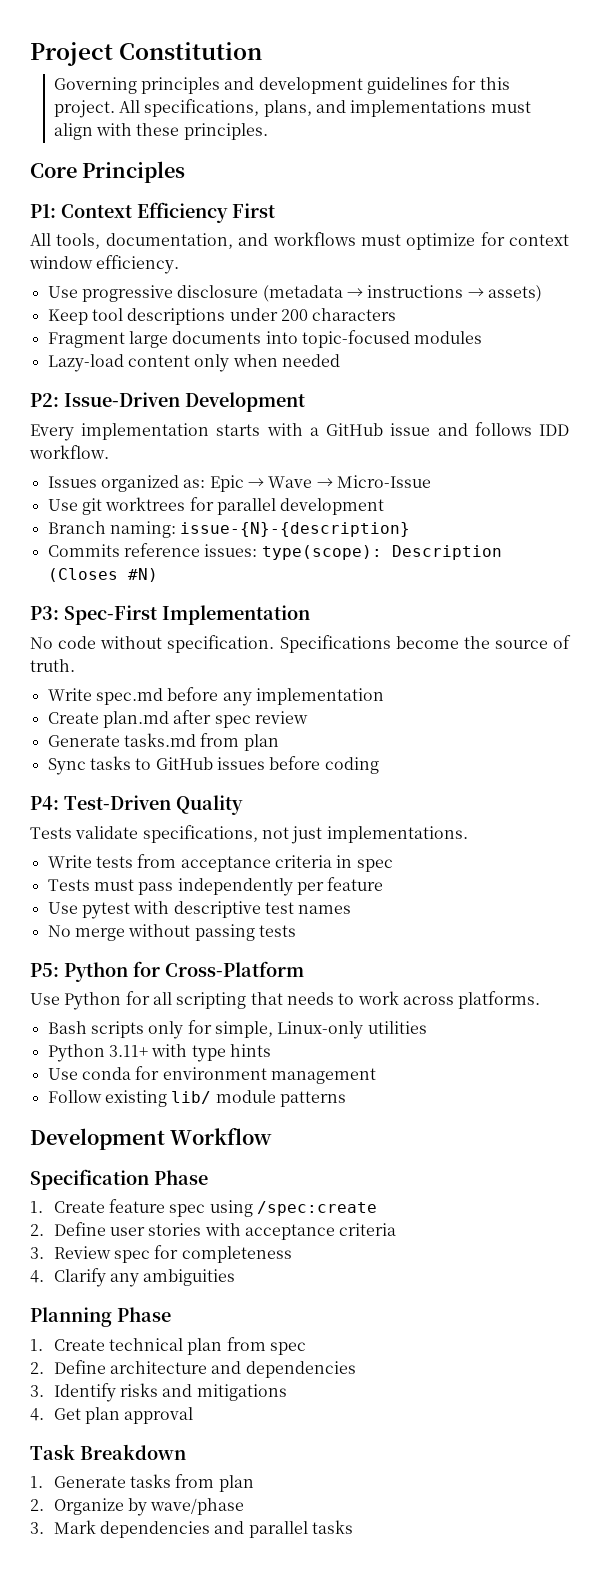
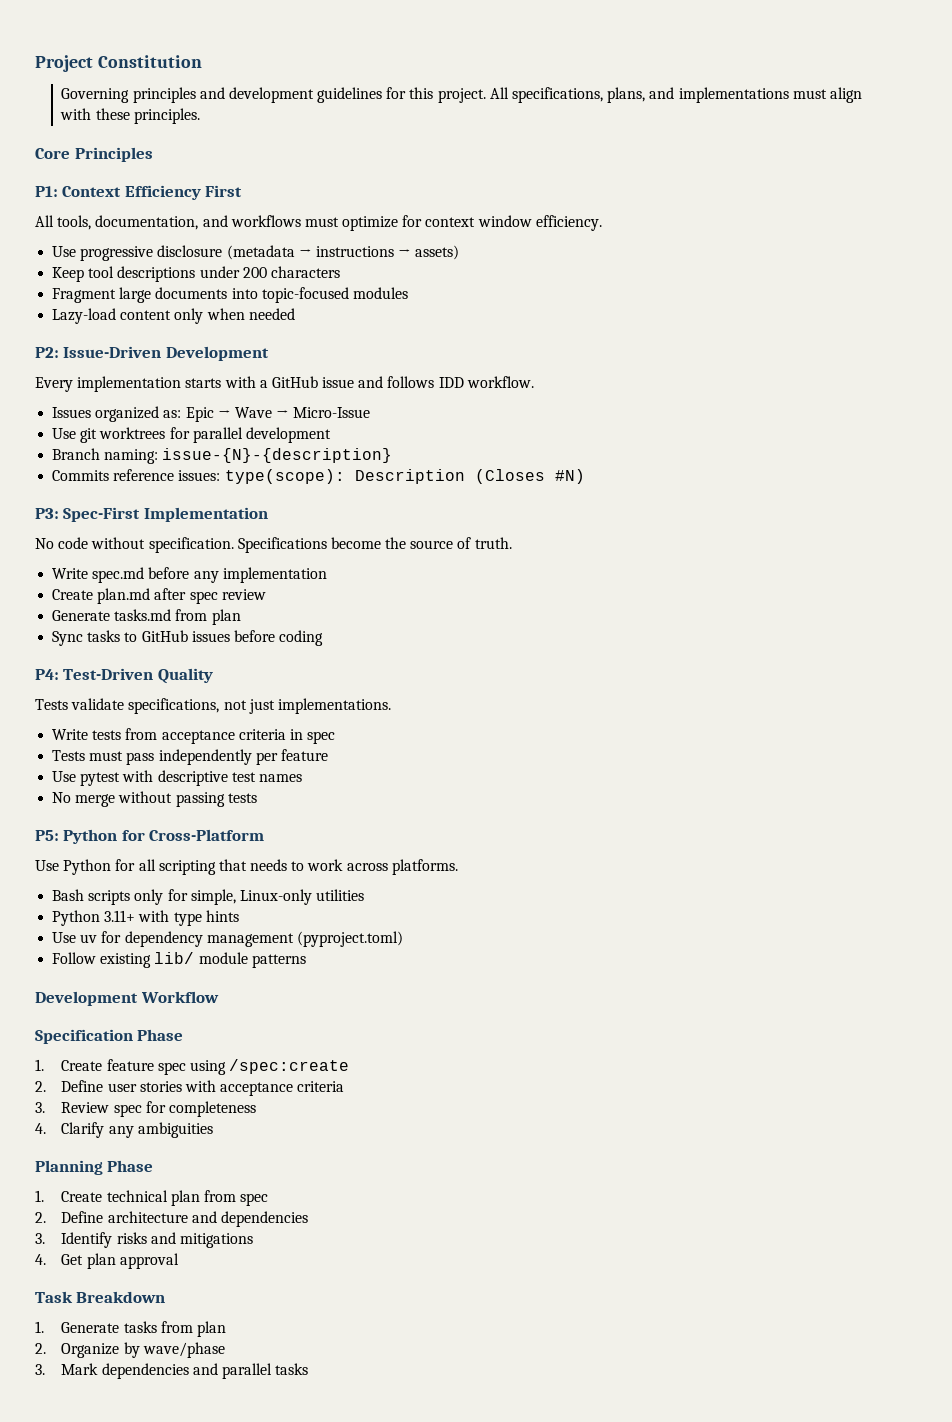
- Use conda for environment management
+ Use uv for dependency management (pyproject.toml)

